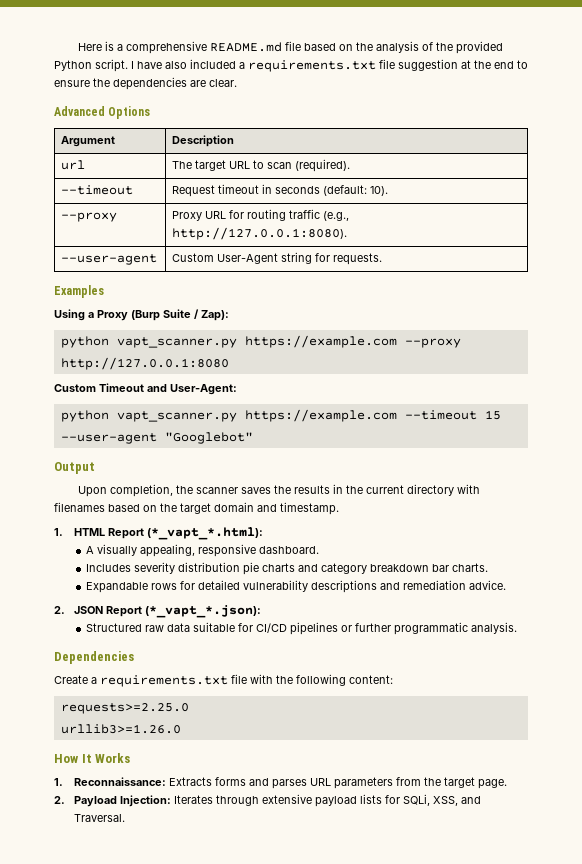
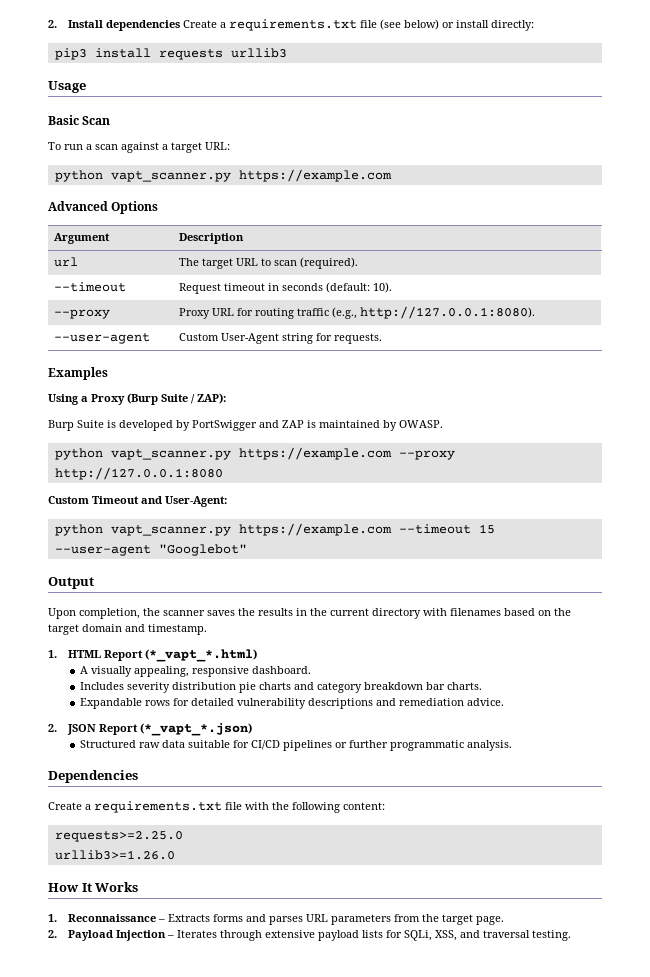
- Here is a comprehensive README.md file based on the analysis of the provided Python script. I have also included a requirements.txt file suggestion at the end to ensure the dependencies are clear.
+ 2. Install dependencies Create a requirements.txt file (see below) or install directly:
+ pip3 install requests urllib3
+ Usage
+ Basic Scan
+ To run a scan against a target URL:
+ python vapt_scanner.py https://example.com
- Using a Proxy (Burp Suite / Zap):
+ Using a Proxy (Burp Suite / ZAP):
+ Burp Suite is developed by PortSwigger and ZAP is maintained by OWASP.
- 1. HTML Report (*_vapt_*.html):
+ 1. HTML Report (*_vapt_*.html)
- 2. JSON Report (*_vapt_*.json):
+ 2. JSON Report (*_vapt_*.json)
- 1. Reconnaissance: Extracts forms and parses URL parameters from the target page.
+ 1. Reconnaissance – Extracts forms and parses URL parameters from the target page.
- 2. Payload Injection: Iterates through extensive payload lists for SQLi, XSS, and Traversal.
+ 2. Payload Injection – Iterates through extensive payload lists for SQLi, XSS, and traversal testing.

